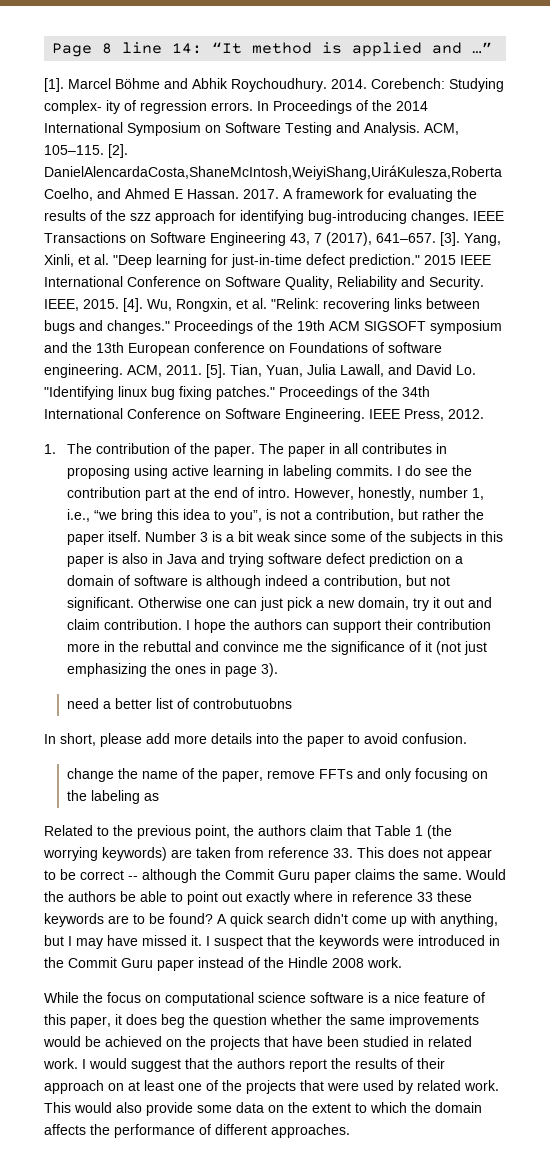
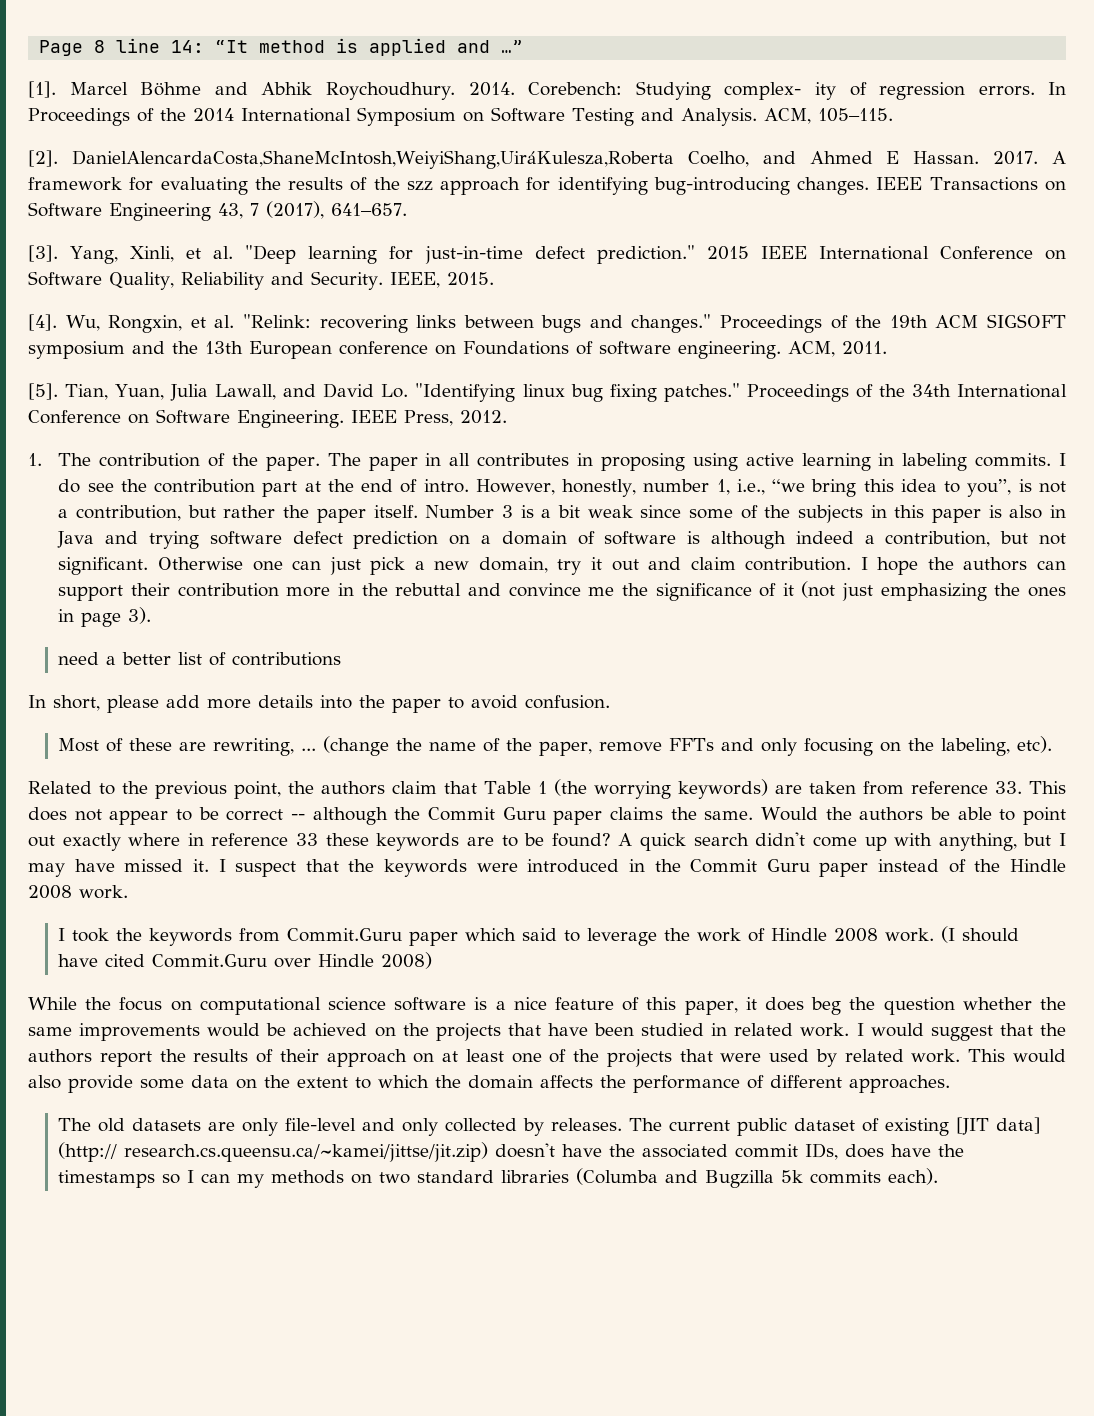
- ACM, 105–115. [2].
+ ACM, 105–115.
+ [2].
- IEEE Transactions on Software Engineering 43, 7 (2017), 641–657. [3].
+ IEEE Transactions on Software Engineering 43, 7 (2017), 641–657.
+ [3].
- IEEE, 2015. [4].
+ IEEE, 2015.
+ [4].
- ACM, 2011. [5].
+ ACM, 2011.
+ [5].
- need a better list of controbutuobns
+ need a better list of contributions
- change the name of the paper, remove FFTs and only focusing on the labeling as
+ Most of these are rewriting, ... (change the name of the paper, remove FFTs and only focusing on the labeling, etc).
+ I took the keywords from Commit.Guru paper which said to leverage the work of Hindle 2008 work. (I should have cited Commit.Guru over Hindle 2008)
+ The old datasets are only file-level and only collected by releases. The current public dataset of existing [JIT data] (http:// research.cs.queensu.ca/~kamei/jittse/jit.zip) doesn't have the associated commit IDs, does have the timestamps so I can my methods on two standard libraries (Columba and Bugzilla 5k commits each).

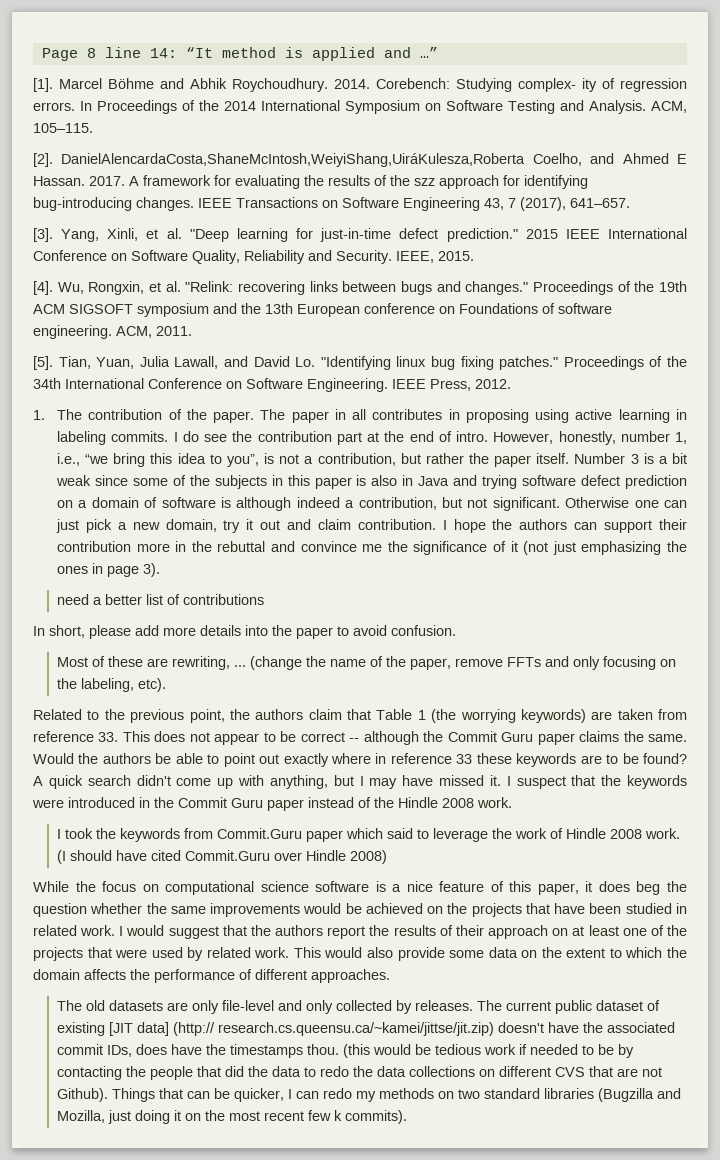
- The current public dataset of existing [JIT data] (http:// research.cs.queensu.ca/~kamei/jittse/jit.zip) doesn't have the associated commit IDs, does have the timestamps so I can my methods on two standard libraries (Columba and Bugzilla 5k commits each).
+ The current public dataset of existing [JIT data] (http:// research.cs.queensu.ca/~kamei/jittse/jit.zip) doesn't have the associated commit IDs, does have the timestamps thou. (this would be tedious work if needed to be by contacting the people that did the data to redo the data collections on different CVS that are not Github). Things that can be quicker, I can redo my methods on two standard libraries (Bugzilla and Mozilla, just doing it on the most recent few k commits).

